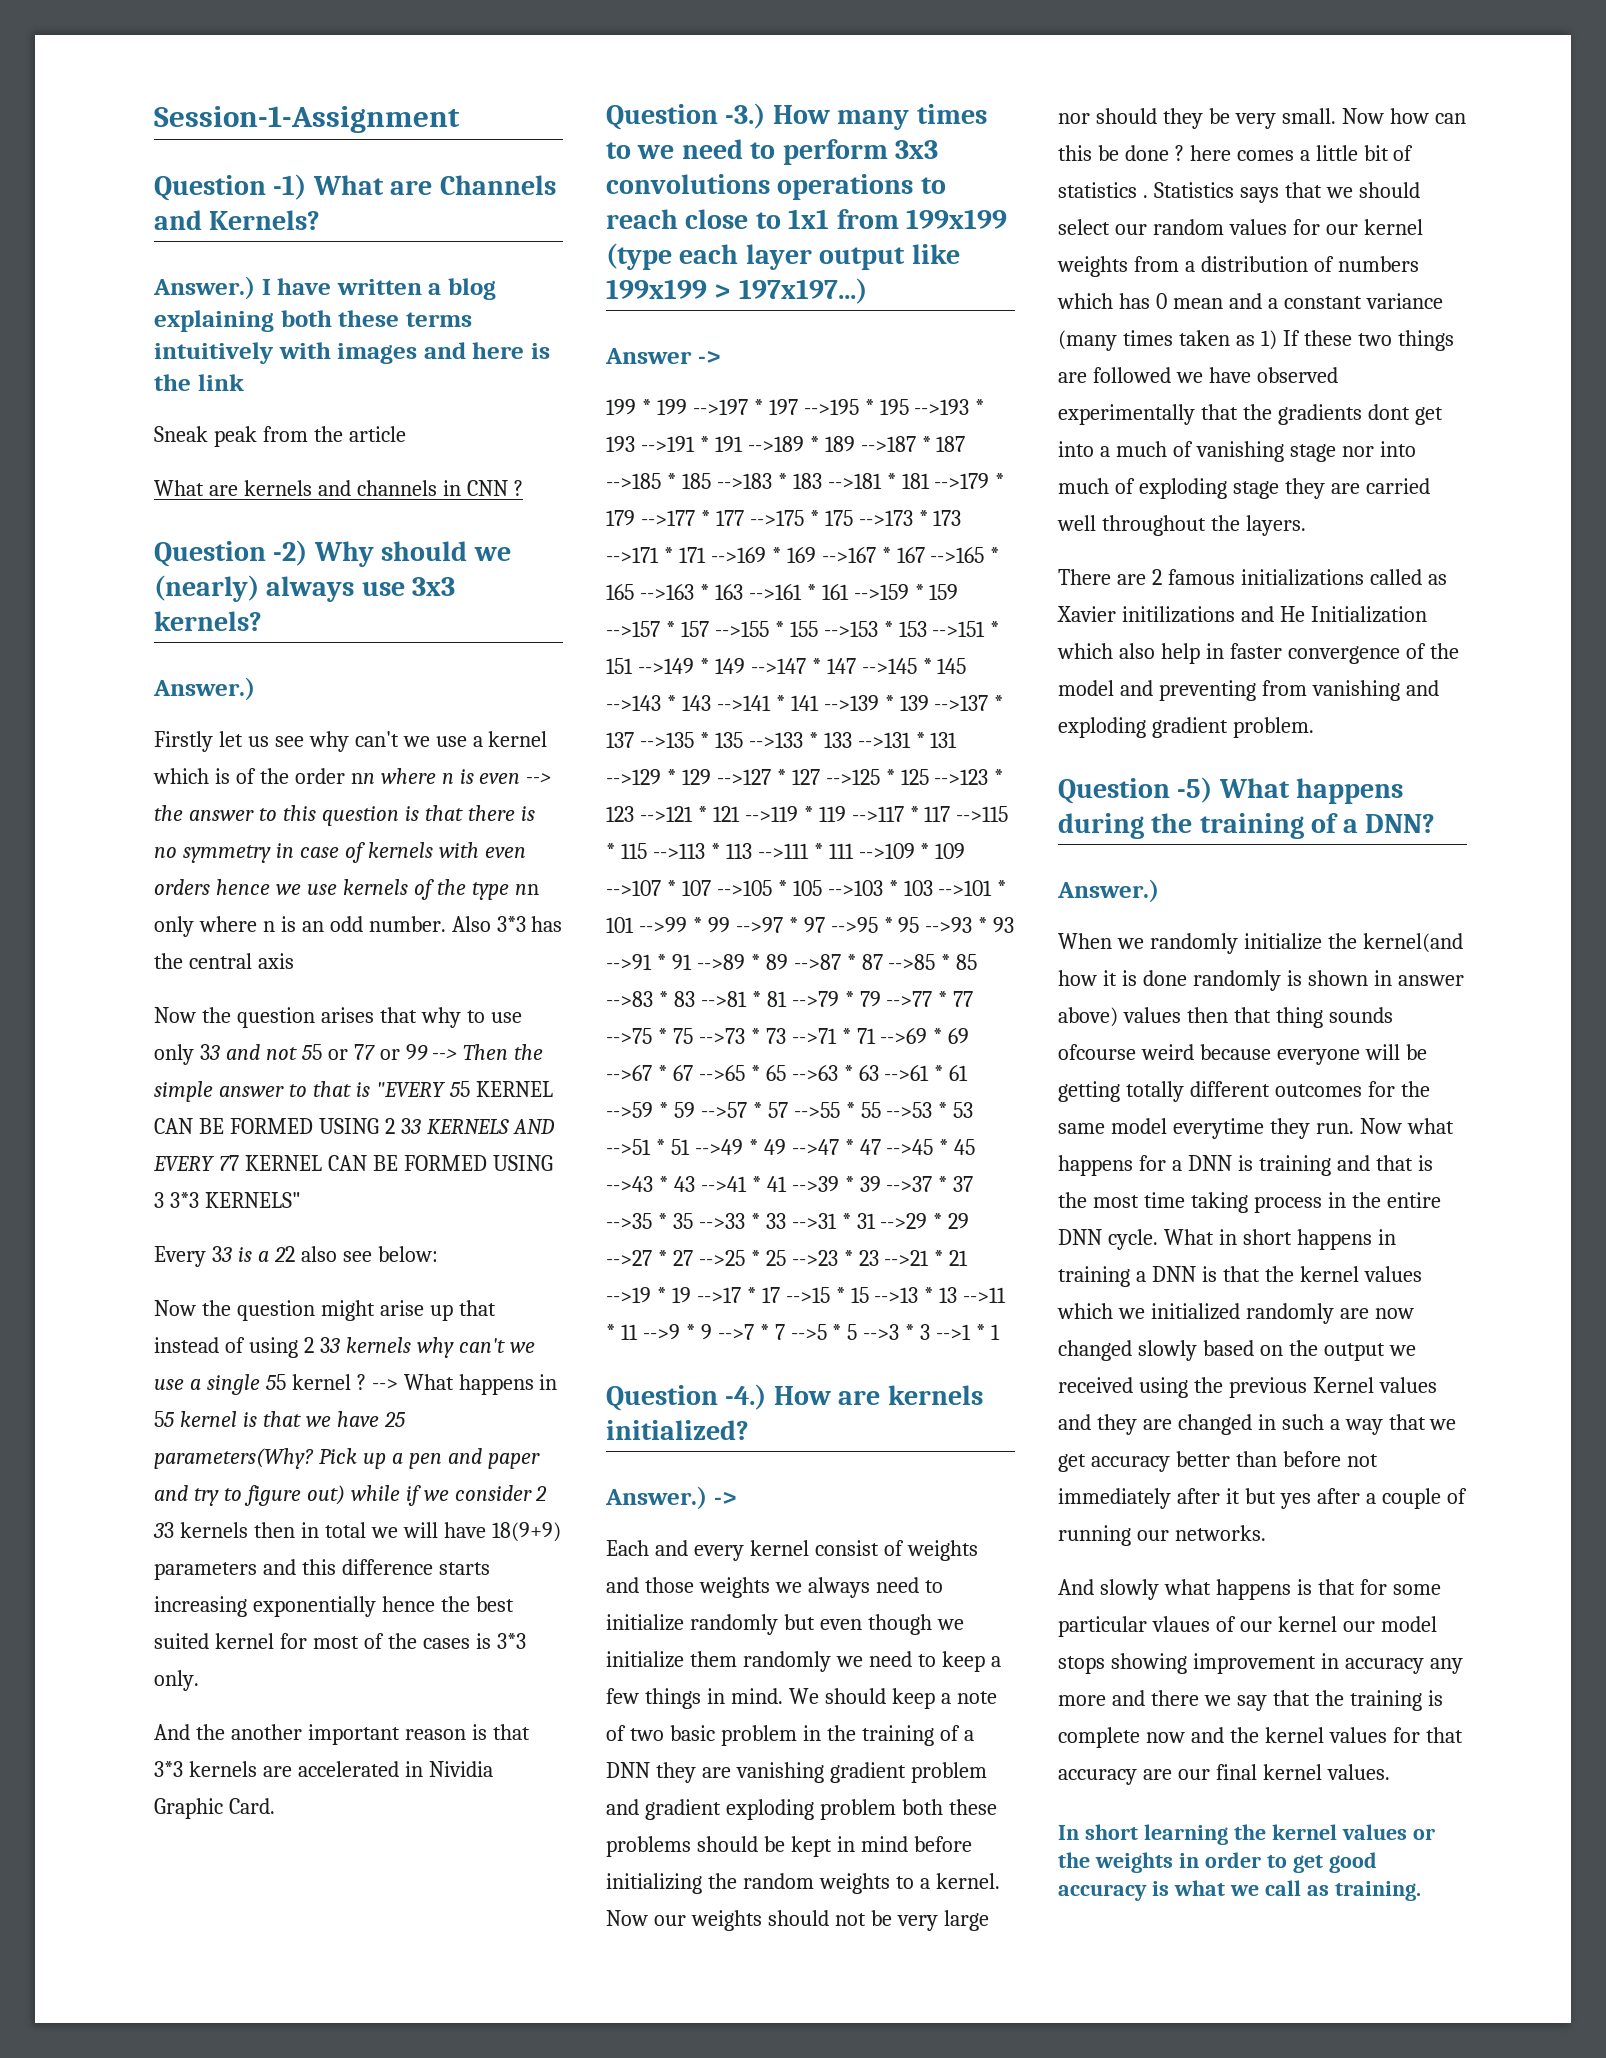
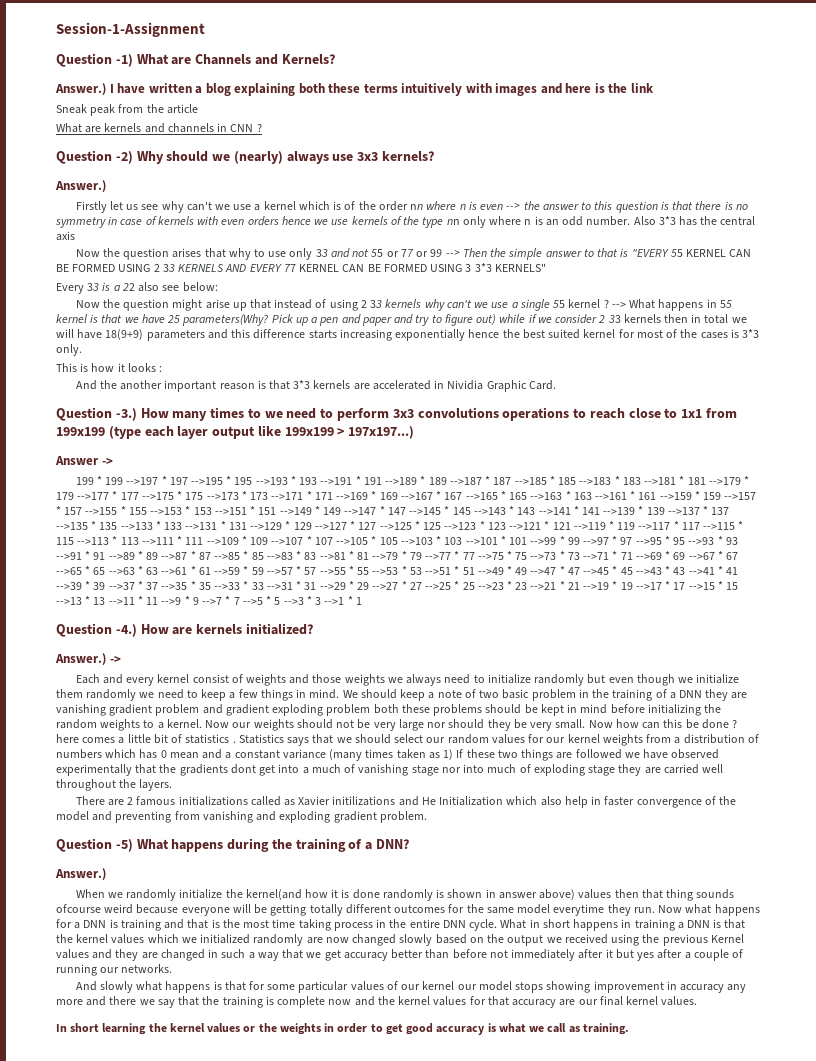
+ This is how it looks :
- And slowly what happens is that for some particular vlaues of our kernel our model stops showing improvement in accuracy any more and there we say that the training is complete now and the kernel values for that accuracy are our final kernel values.
+ And slowly what happens is that for some particular values of our kernel our model stops showing improvement in accuracy any more and there we say that the training is complete now and the kernel values for that accuracy are our final kernel values.

